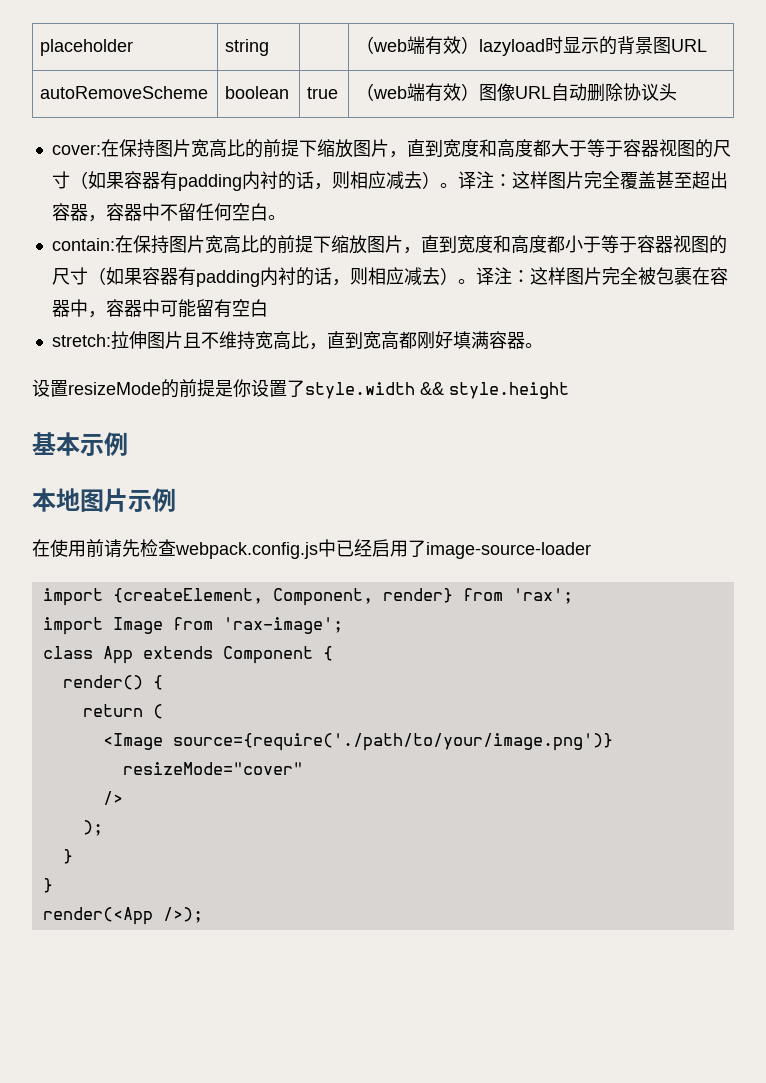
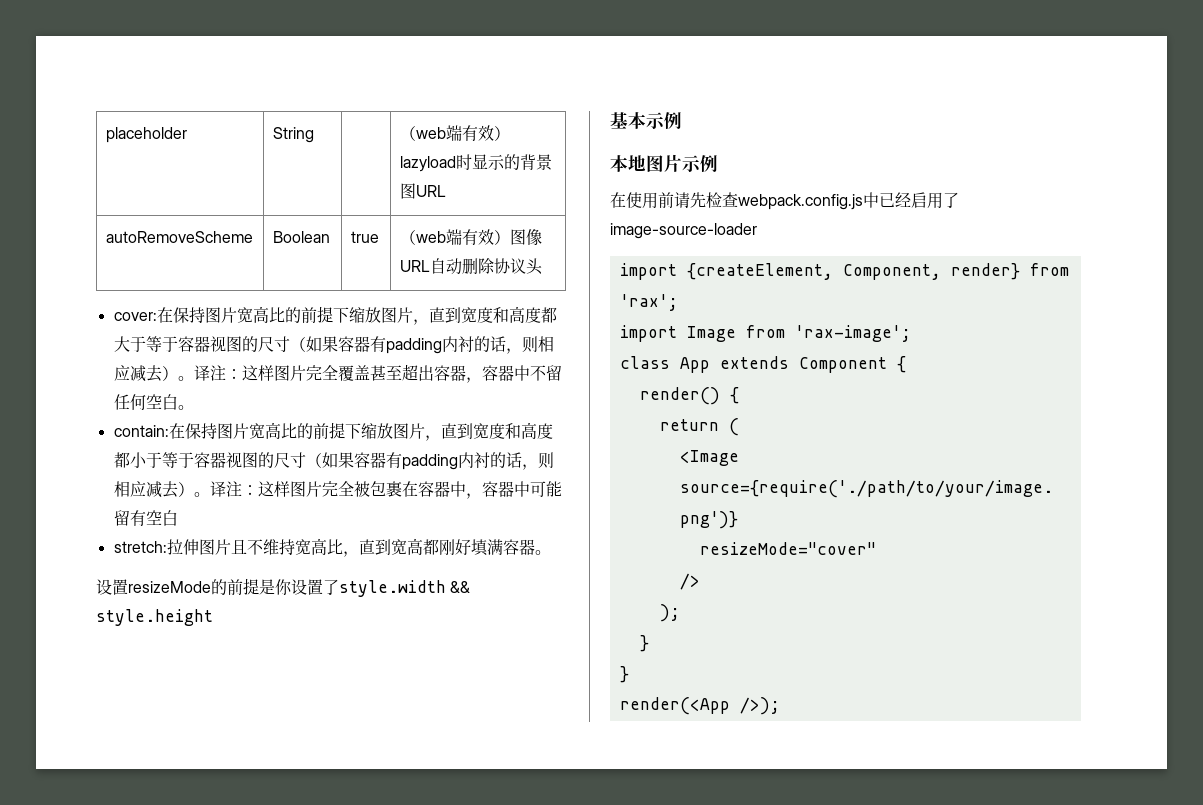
- placeholder | string | | （web端有效）lazyload时显示的背景图URL
+ placeholder | String | | （web端有效）lazyload时显示的背景图URL
- autoRemoveScheme | boolean | true | （web端有效）图像URL自动删除协议头
+ autoRemoveScheme | Boolean | true | （web端有效）图像URL自动删除协议头

